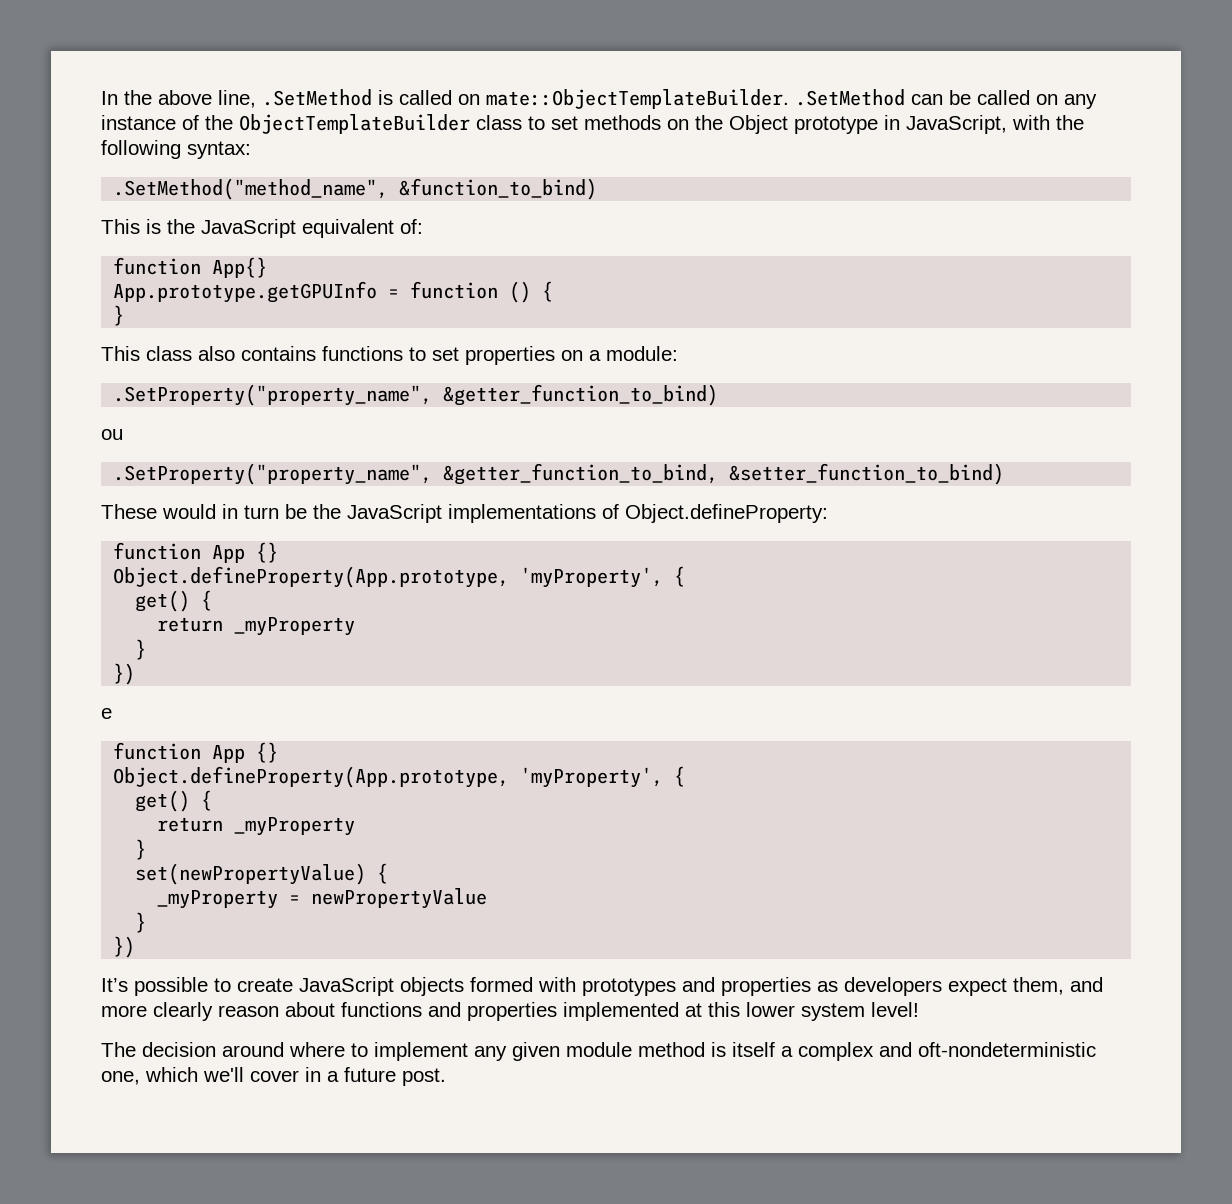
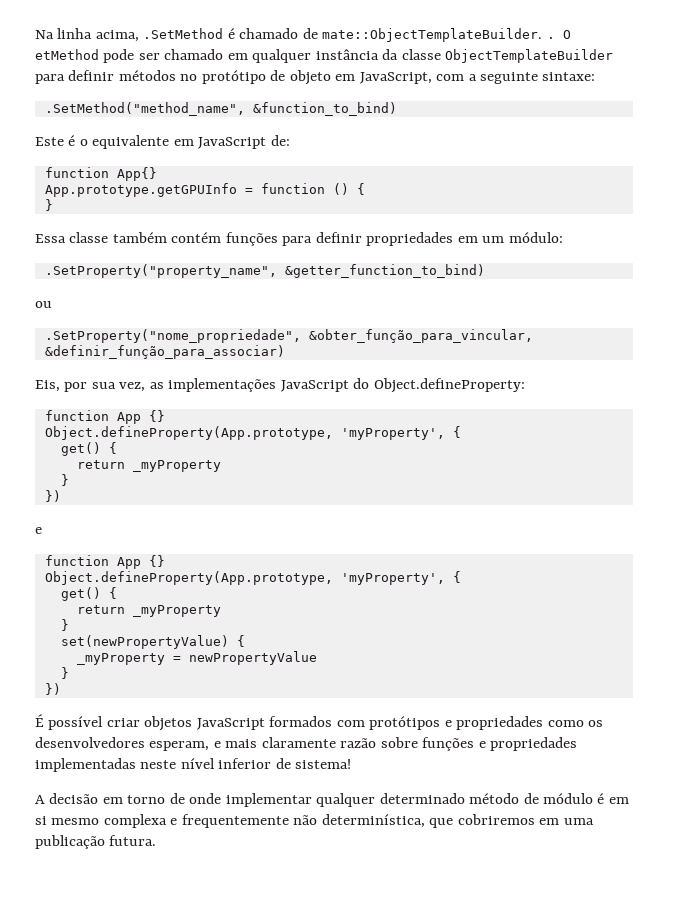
- In the above line, .SetMethod is called on mate::ObjectTemplateBuilder. .SetMethod can be called on any instance of the ObjectTemplateBuilder class to set methods on the Object prototype in JavaScript, with the following syntax:
+ Na linha acima, .SetMethod é chamado de mate::ObjectTemplateBuilder. . O etMethod pode ser chamado em qualquer instância da classe ObjectTemplateBuilder para definir métodos no protótipo de objeto em JavaScript, com a seguinte sintaxe:
  .SetMethod("method_name", &function_to_bind)
- This is the JavaScript equivalent of:
+ Este é o equivalente em JavaScript de:
- This class also contains functions to set properties on a module:
+ Essa classe também contém funções para definir propriedades em um módulo:
  .SetProperty("property_name", &getter_function_to_bind)
  ou
- .SetProperty("property_name", &getter_function_to_bind, &setter_function_to_bind)
- These would in turn be the JavaScript implementations of Object.defineProperty:
+ .SetProperty("nome_propriedade", &obter_função_para_vincular, &definir_função_para_associar)
+ Eis, por sua vez, as implementações JavaScript do Object.defineProperty:
- It’s possible to create JavaScript objects formed with prototypes and properties as developers expect them, and more clearly reason about functions and properties implemented at this lower system level!
- The decision around where to implement any given module method is itself a complex and oft-nondeterministic one, which we'll cover in a future post.
+ É possível criar objetos JavaScript formados com protótipos e propriedades como os desenvolvedores esperam, e mais claramente razão sobre funções e propriedades implementadas neste nível inferior de sistema!
+ A decisão em torno de onde implementar qualquer determinado método de módulo é em si mesmo complexa e frequentemente não determinística, que cobriremos em uma publicação futura.

